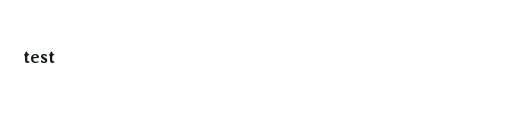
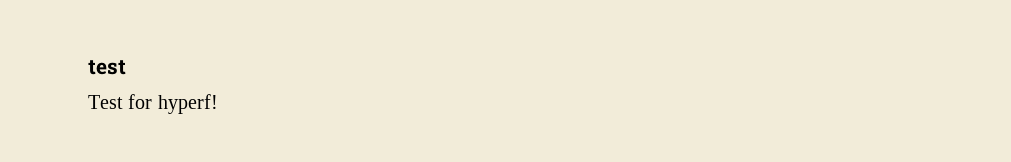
+ Test for hyperf!

